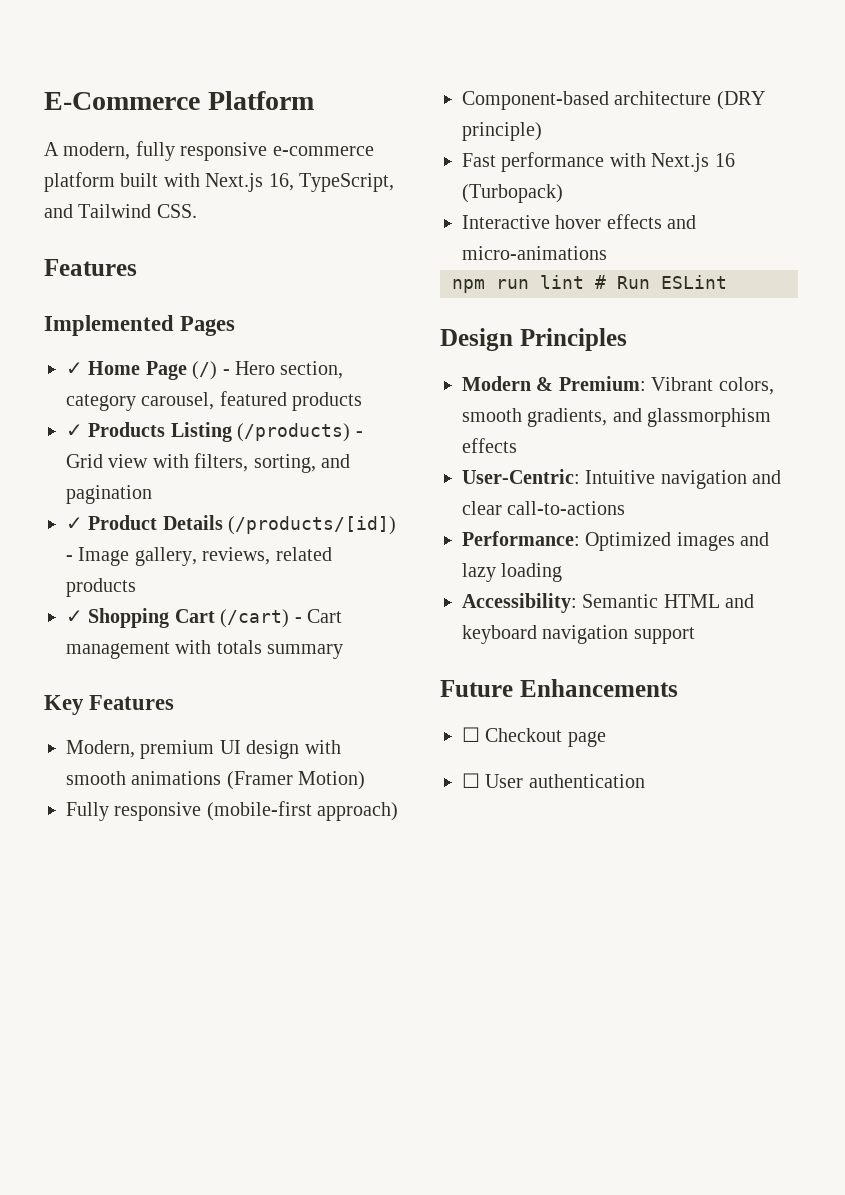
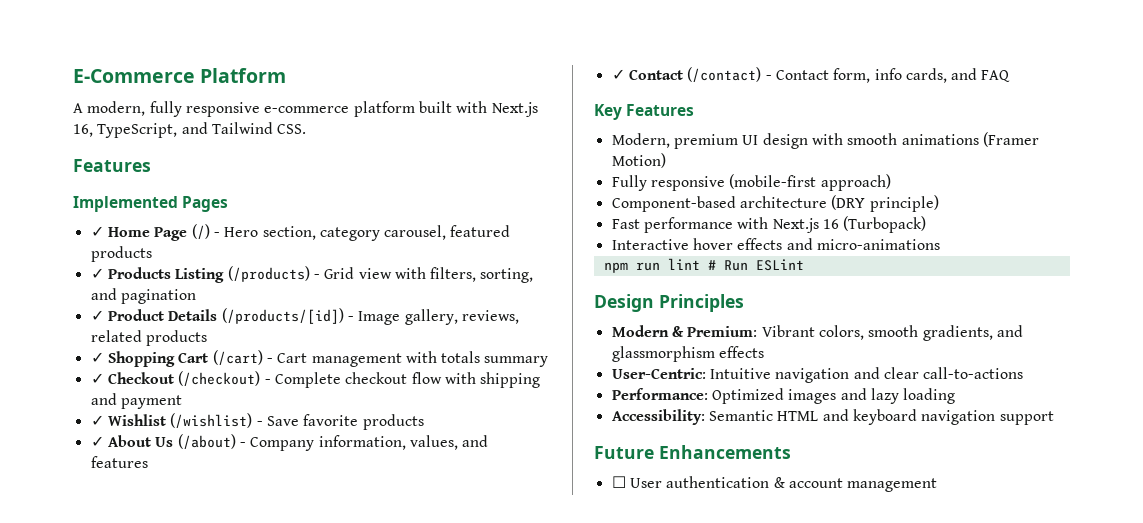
+ ✓ Checkout (/checkout) - Complete checkout flow with shipping and payment
+ ✓ Wishlist (/wishlist) - Save favorite products
+ ✓ About Us (/about) - Company information, values, and features
+ ✓ Contact (/contact) - Contact form, info cards, and FAQ
- ☐ Checkout page
- ☐ User authentication
+ ☐ User authentication & account management

